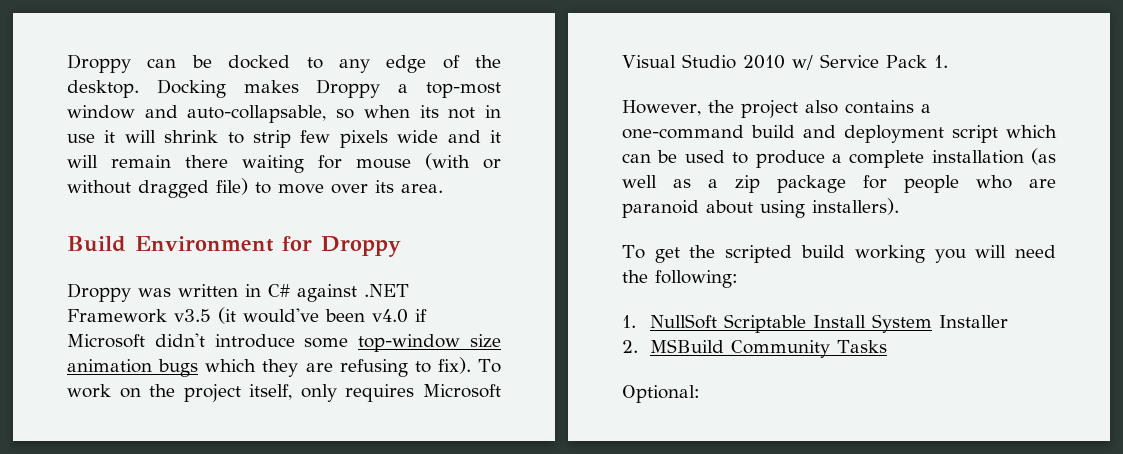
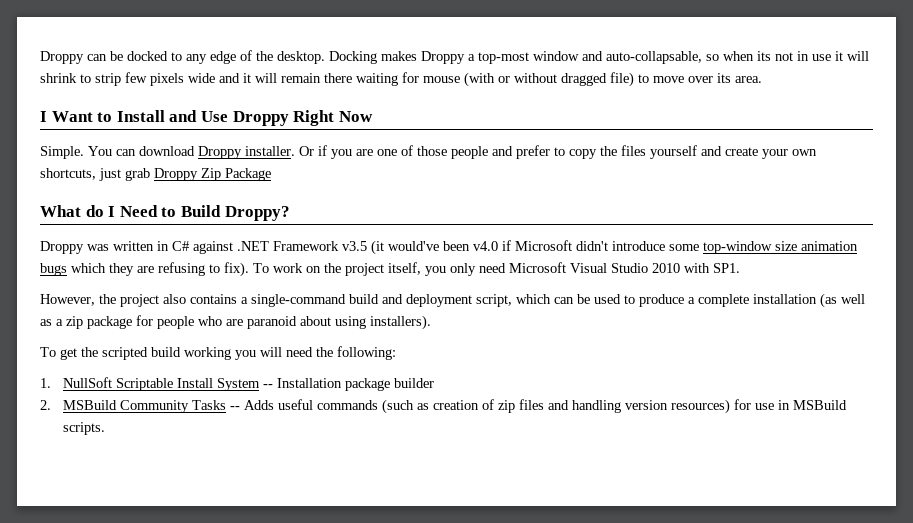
- Build Environment for Droppy
+ I Want to Install and Use Droppy Right Now
+ Simple. You can download Droppy installer. Or if you are one of those people and prefer to copy the files yourself and create your own shortcuts, just grab Droppy Zip Package
+ What do I Need to Build Droppy?
- To work on the project itself, only requires Microsoft Visual Studio 2010 w/ Service Pack 1.
+ To work on the project itself, you only need Microsoft Visual Studio 2010 with SP1.
- However, the project also contains a one-command build and deployment script which can be used to produce a complete installation (as well as a zip package for people who are paranoid about using installers).
+ However, the project also contains a single-command build and deployment script, which can be used to produce a complete installation (as well as a zip package for people who are paranoid about using installers).
- 1. NullSoft Scriptable Install System Installer
+ 1. NullSoft Scriptable Install System -- Installation package builder
- 2. MSBuild Community Tasks
- Optional:
+ 2. MSBuild Community Tasks -- Adds useful commands (such as creation of zip files and handling version resources) for use in MSBuild scripts.

